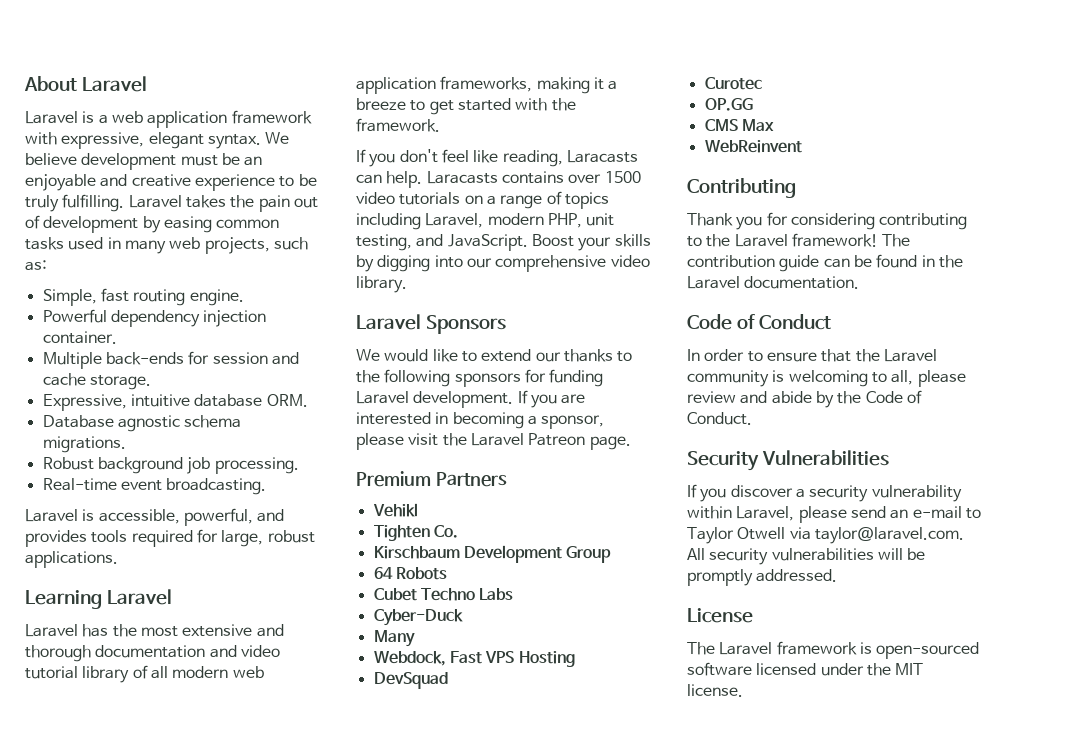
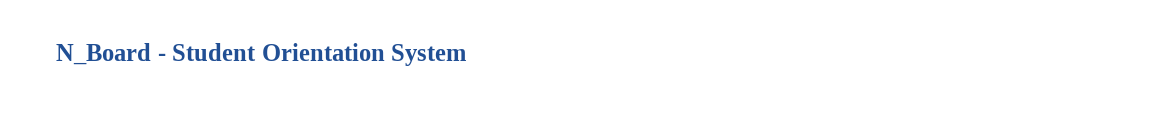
- About Laravel
- Laravel is a web application framework with expressive, elegant syntax. We believe development must be an enjoyable and creative experience to be truly fulfilling. Laravel takes the pain out of development by easing common tasks used in many web projects, such as:
- Simple, fast routing engine.
- Powerful dependency injection container.
- Multiple back-ends for session and cache storage.
- Expressive, intuitive database ORM.
- Database agnostic schema migrations.
- Robust background job processing.
- Real-time event broadcasting.
- Laravel is accessible, powerful, and provides tools required for large, robust applications.
- Learning Laravel
- Laravel has the most extensive and thorough documentation and video tutorial library of all modern web application frameworks, making it a breeze to get started with the framework.
- If you don't feel like reading, Laracasts can help. Laracasts contains over 1500 video tutorials on a range of topics including Laravel, modern PHP, unit testing, and JavaScript. Boost your skills by digging into our comprehensive video library.
- Laravel Sponsors
- We would like to extend our thanks to the following sponsors for funding Laravel development. If you are interested in becoming a sponsor, please visit the Laravel Patreon page.
- Premium Partners
- Vehikl
- Tighten Co.
- Kirschbaum Development Group
- 64 Robots
- Cubet Techno Labs
- Cyber-Duck
- Many
- Webdock, Fast VPS Hosting
- DevSquad
- Curotec
- OP.GG
- CMS Max
- WebReinvent
- Contributing
- Thank you for considering contributing to the Laravel framework! The contribution guide can be found in the Laravel documentation.
- Code of Conduct
- In order to ensure that the Laravel community is welcoming to all, please review and abide by the Code of Conduct.
- Security Vulnerabilities
- If you discover a security vulnerability within Laravel, please send an e-mail to Taylor Otwell via taylor@laravel.com. All security vulnerabilities will be promptly addressed.
- License
- The Laravel framework is open-sourced software licensed under the MIT license.
+ N_Board - Student Orientation System

